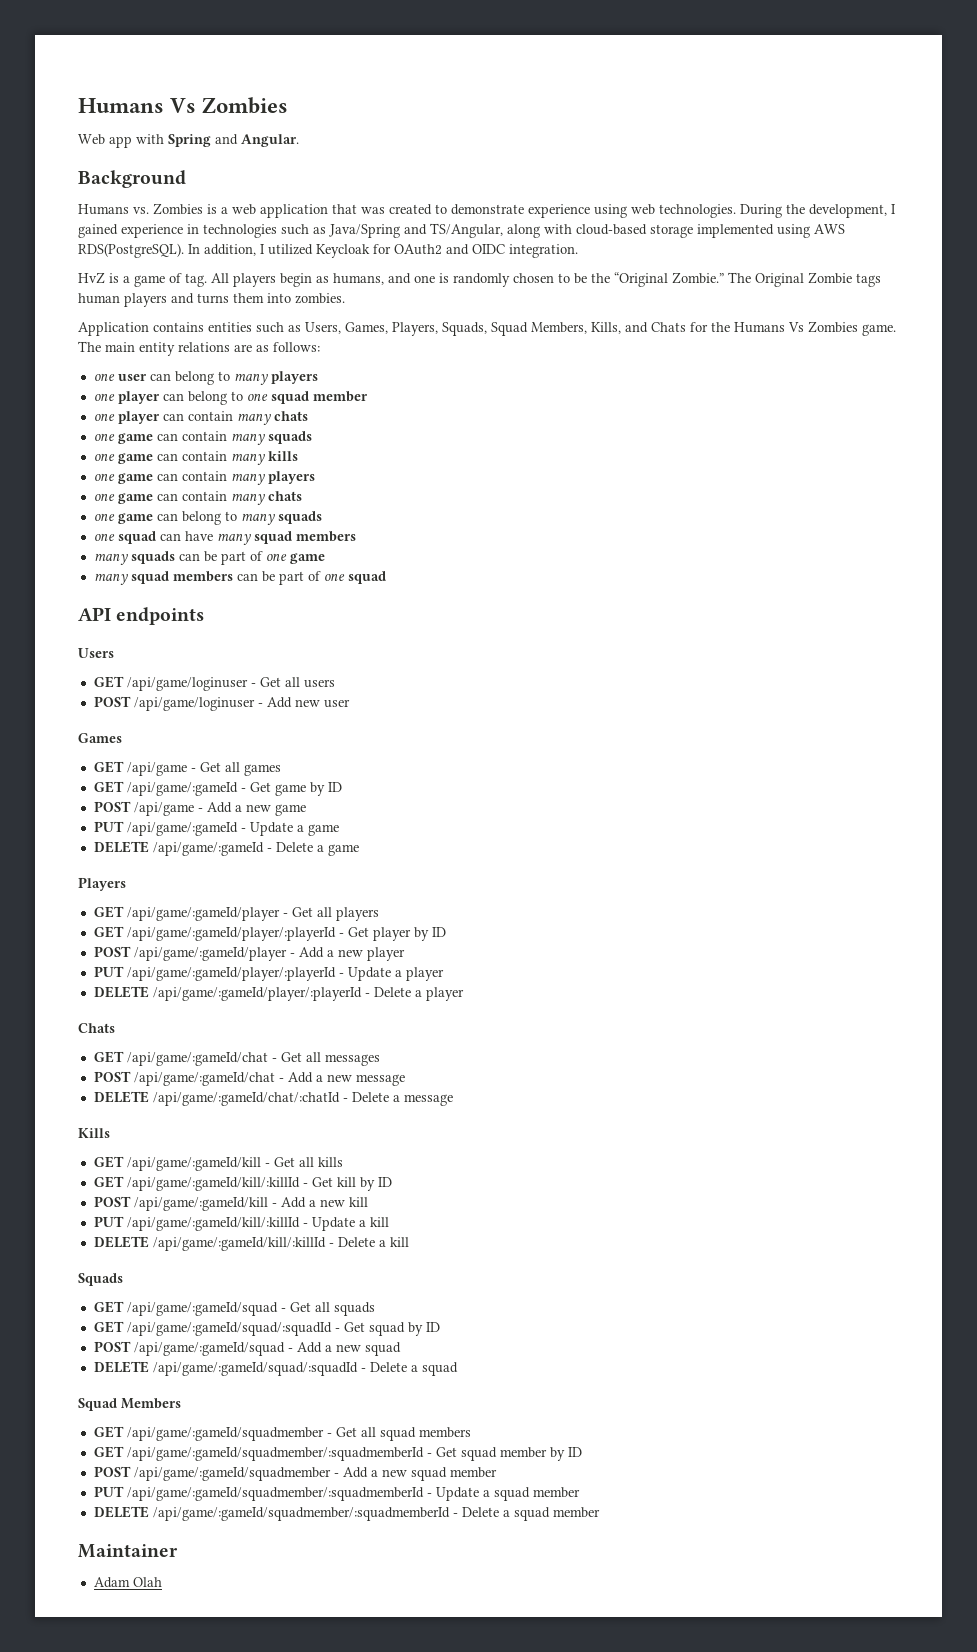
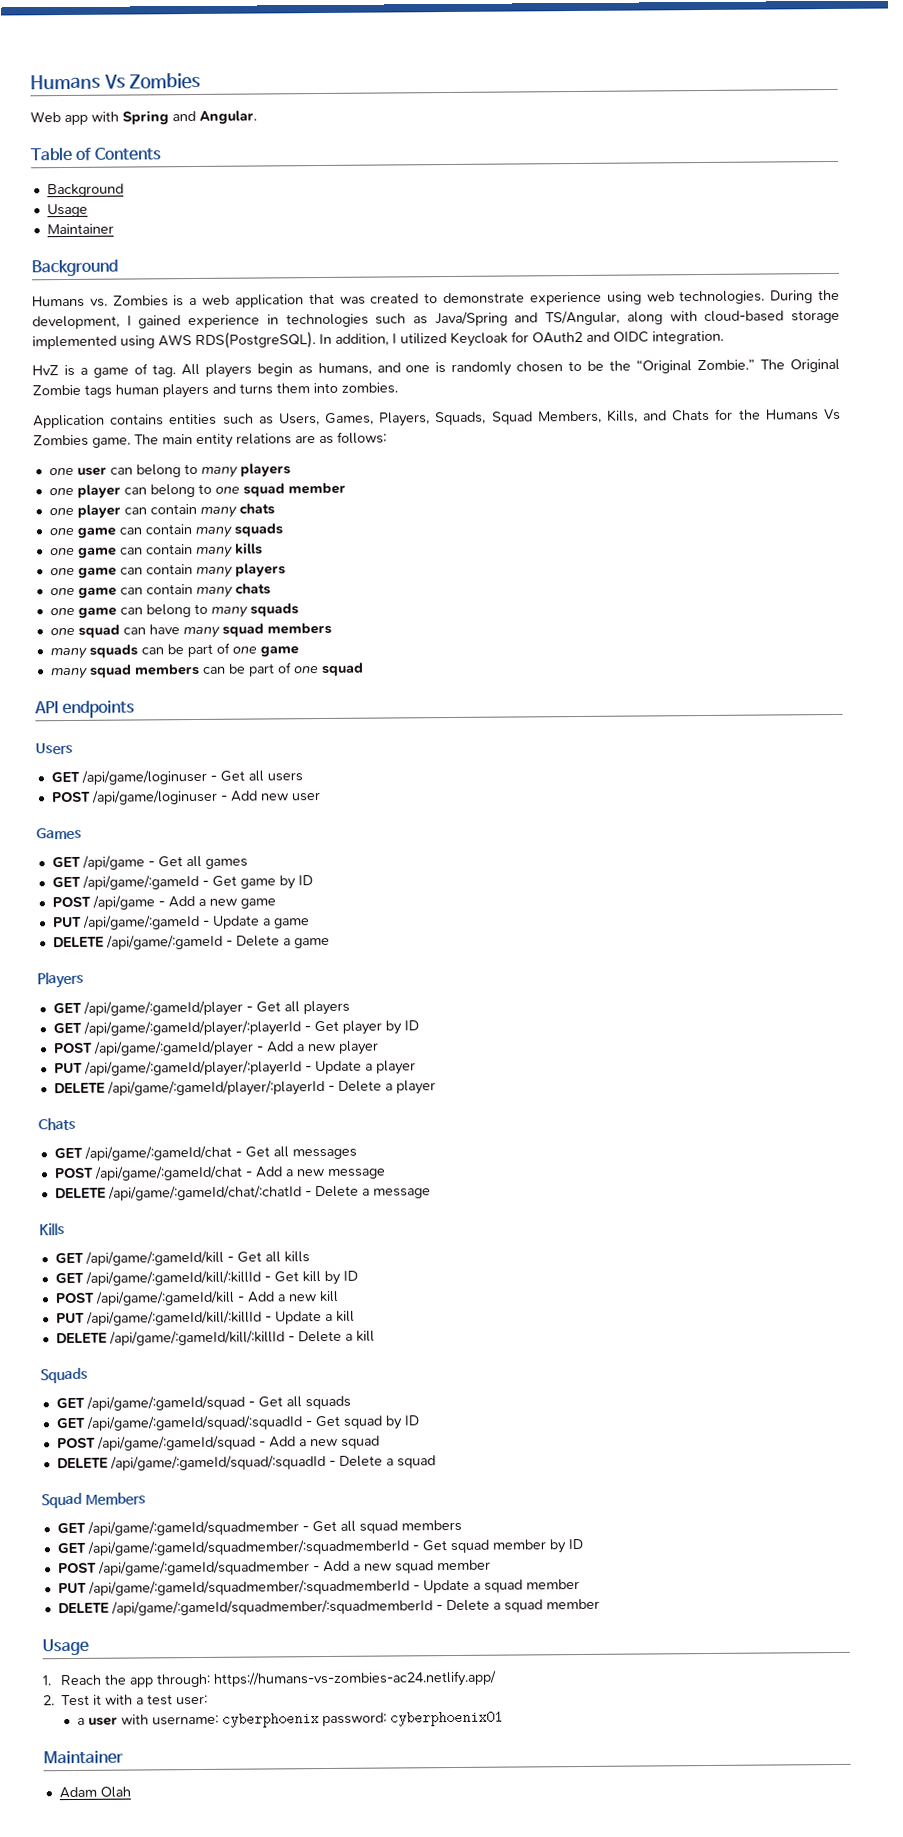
+ Table of Contents
+ Background
+ Usage
+ Maintainer
  DELETE /api/game/:gameId/squadmember/:squadmemberId - Delete a squad member
+ Usage
+ 1. Reach the app through: https://humans-vs-zombies-ac24.netlify.app/
+ 2. Test it with a test user:
+ a user with username: cyberphoenix password: cyberphoenix01

